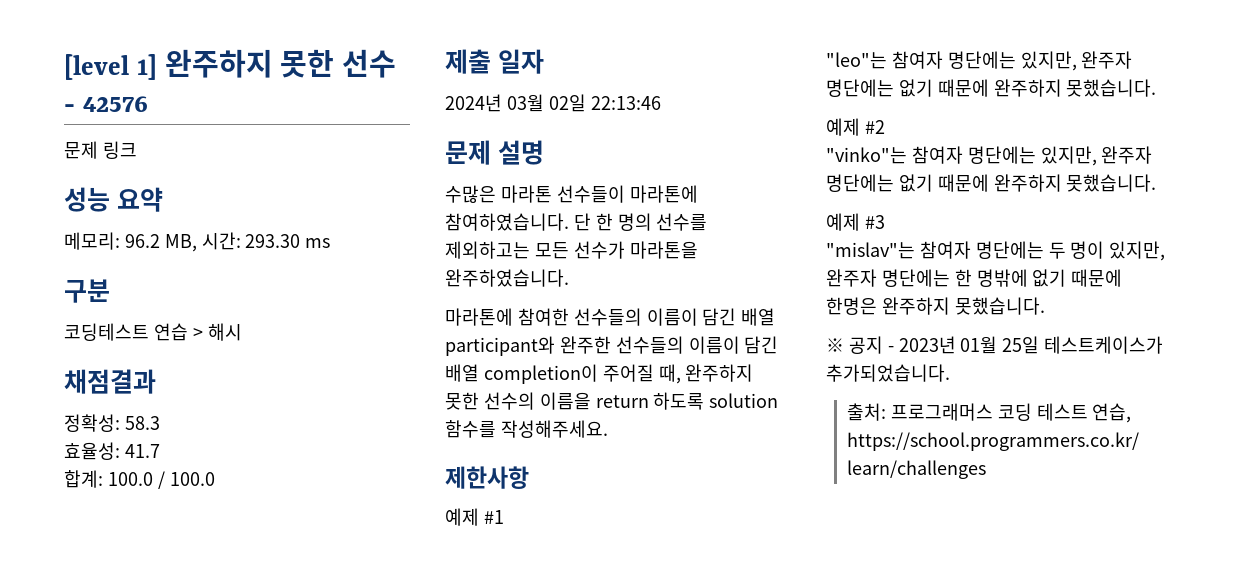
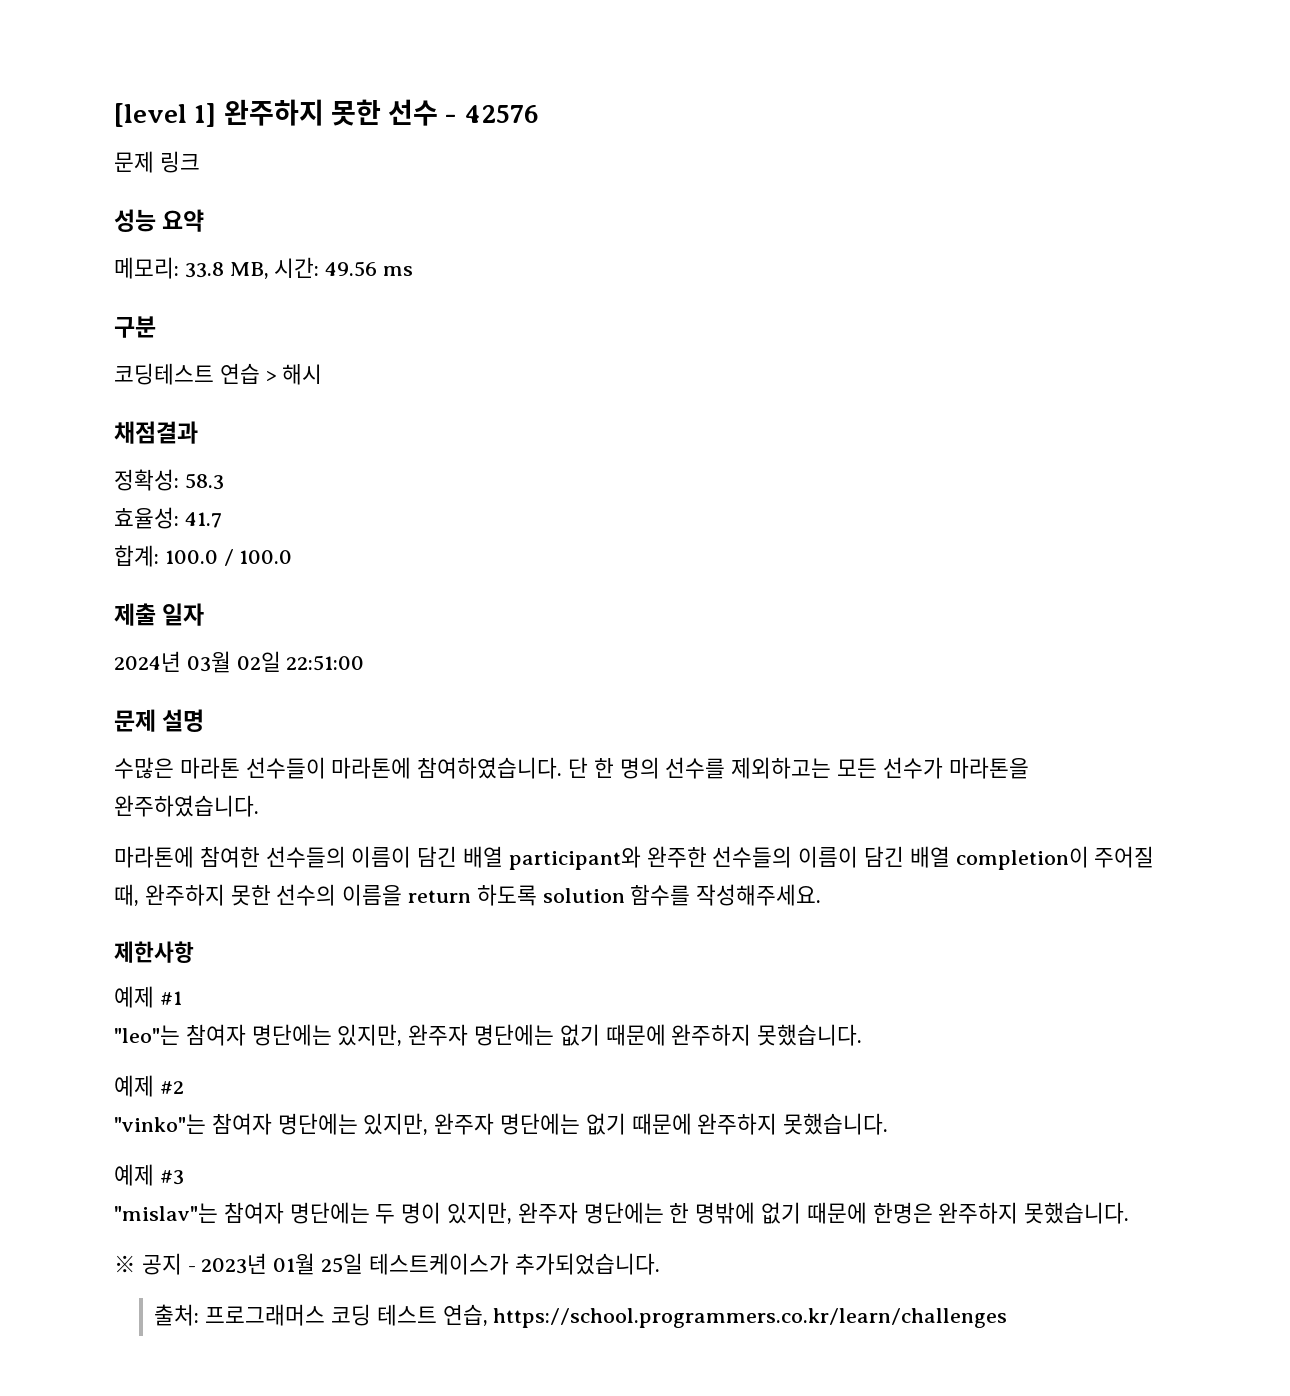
- 메모리: 96.2 MB, 시간: 293.30 ms
+ 메모리: 33.8 MB, 시간: 49.56 ms
- 2024년 03월 02일 22:13:46
+ 2024년 03월 02일 22:51:00

